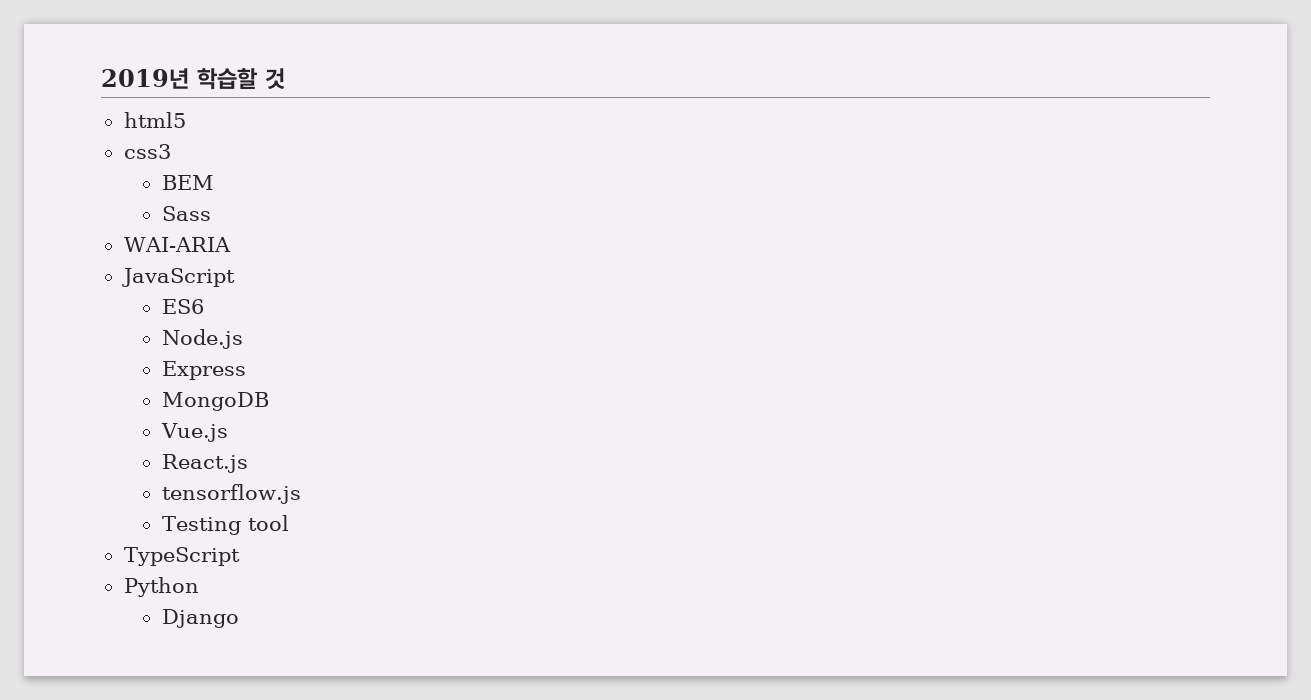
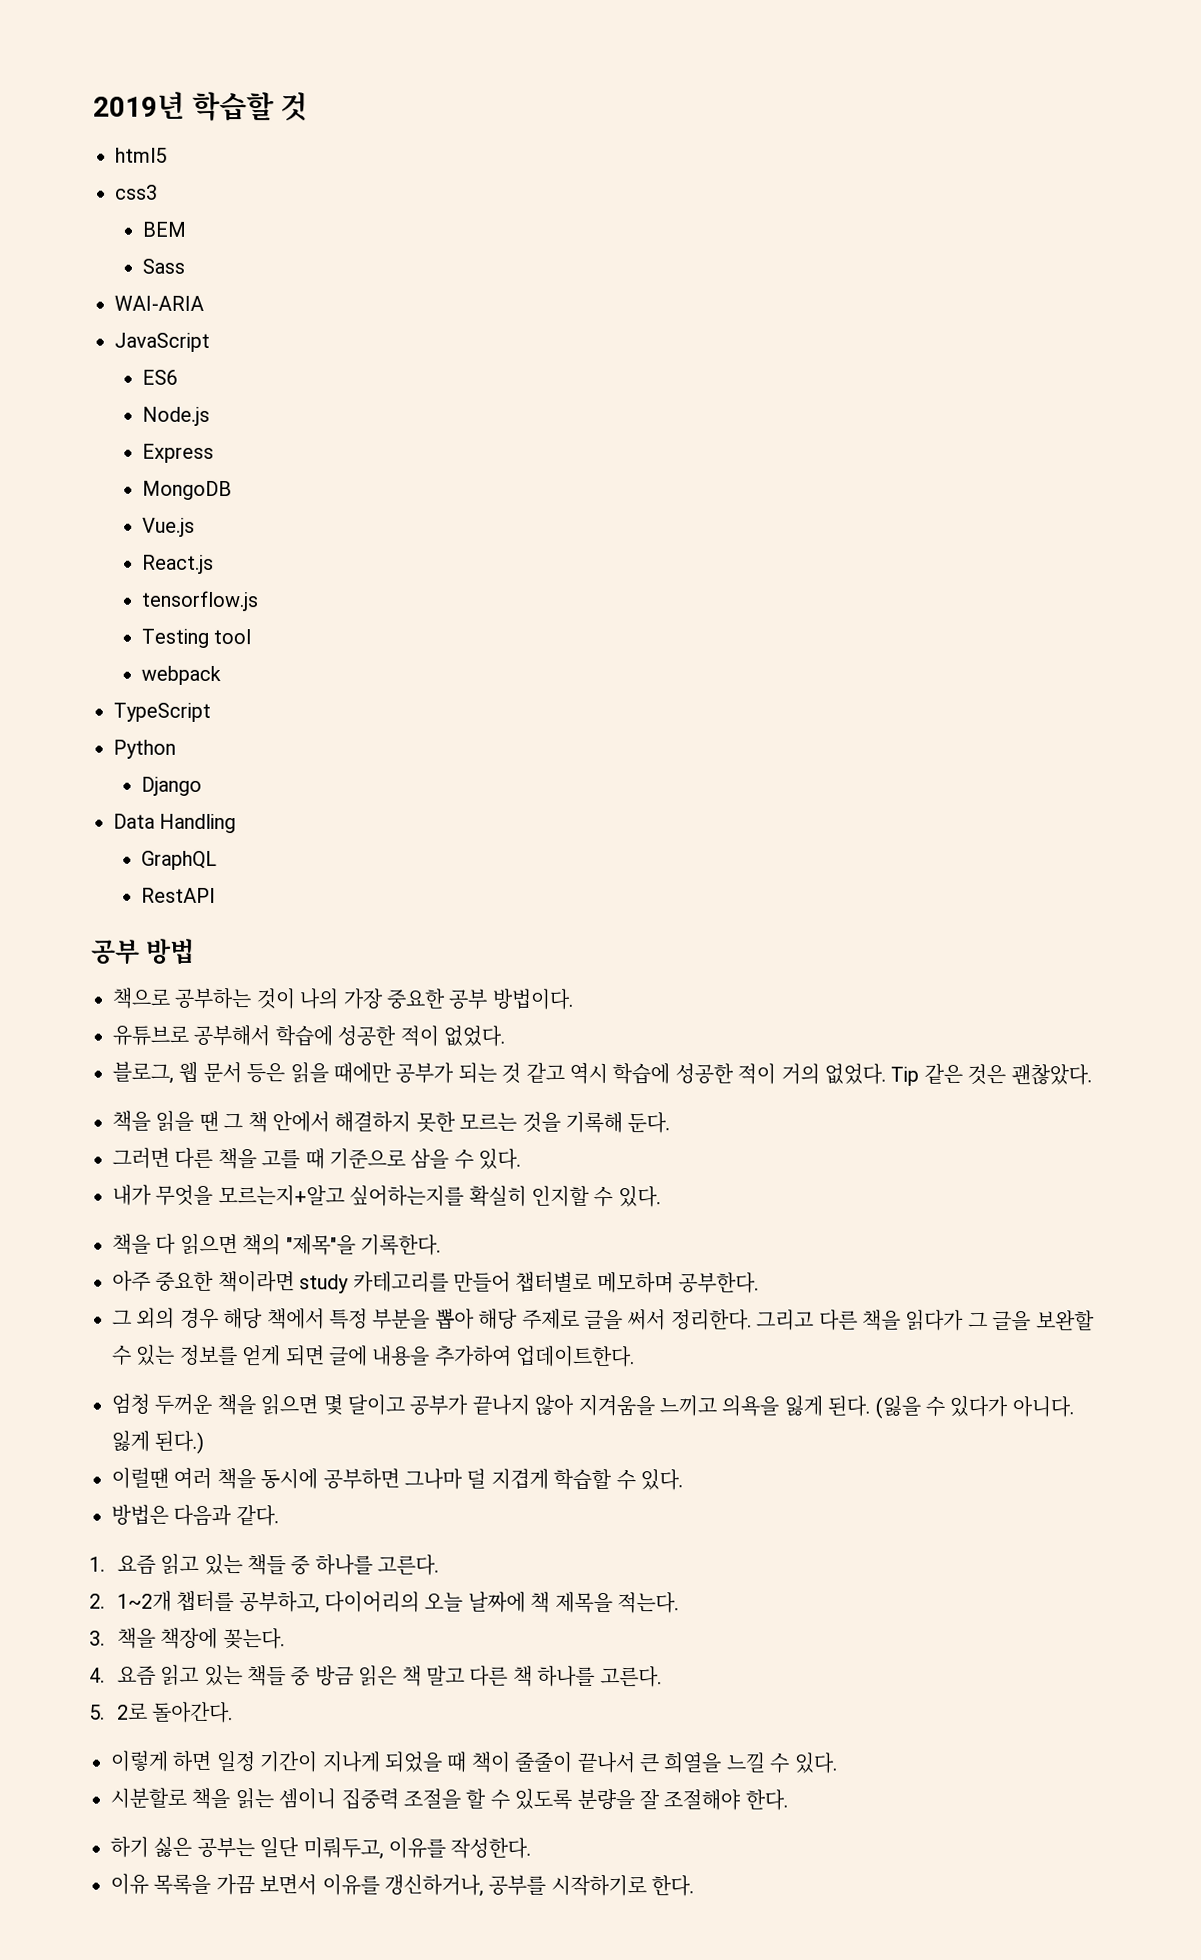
+ webpack
+ Data Handling
+ GraphQL
+ RestAPI
+ 공부 방법
+ 책으로 공부하는 것이 나의 가장 중요한 공부 방법이다.
+ 유튜브로 공부해서 학습에 성공한 적이 없었다.
+ 블로그, 웹 문서 등은 읽을 때에만 공부가 되는 것 같고 역시 학습에 성공한 적이 거의 없었다. Tip 같은 것은 괜찮았다.
+ 책을 읽을 땐 그 책 안에서 해결하지 못한 모르는 것을 기록해 둔다.
+ 그러면 다른 책을 고를 때 기준으로 삼을 수 있다.
+ 내가 무엇을 모르는지+알고 싶어하는지를 확실히 인지할 수 있다.
+ 책을 다 읽으면 책의 "제목"을 기록한다.
+ 아주 중요한 책이라면 study 카테고리를 만들어 챕터별로 메모하며 공부한다.
+ 그 외의 경우 해당 책에서 특정 부분을 뽑아 해당 주제로 글을 써서 정리한다. 그리고 다른 책을 읽다가 그 글을 보완할 수 있는 정보를 얻게 되면 글에 내용을 추가하여 업데이트한다.
+ 엄청 두꺼운 책을 읽으면 몇 달이고 공부가 끝나지 않아 지겨움을 느끼고 의욕을 잃게 된다. (잃을 수 있다가 아니다. 잃게 된다.)
+ 이럴땐 여러 책을 동시에 공부하면 그나마 덜 지겹게 학습할 수 있다.
+ 방법은 다음과 같다.
+ 1. 요즘 읽고 있는 책들 중 하나를 고른다.
+ 2. 1~2개 챕터를 공부하고, 다이어리의 오늘 날짜에 책 제목을 적는다.
+ 3. 책을 책장에 꽂는다.
+ 4. 요즘 읽고 있는 책들 중 방금 읽은 책 말고 다른 책 하나를 고른다.
+ 5. 2로 돌아간다.
+ 이렇게 하면 일정 기간이 지나게 되었을 때 책이 줄줄이 끝나서 큰 희열을 느낄 수 있다.
+ 시분할로 책을 읽는 셈이니 집중력 조절을 할 수 있도록 분량을 잘 조절해야 한다.
+ 하기 싫은 공부는 일단 미뤄두고, 이유를 작성한다.
+ 이유 목록을 가끔 보면서 이유를 갱신하거나, 공부를 시작하기로 한다.

